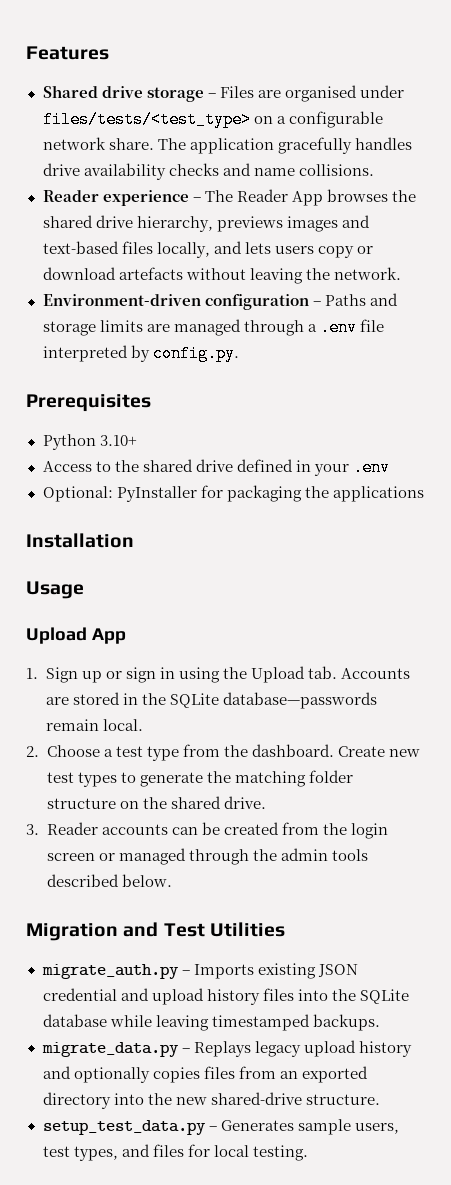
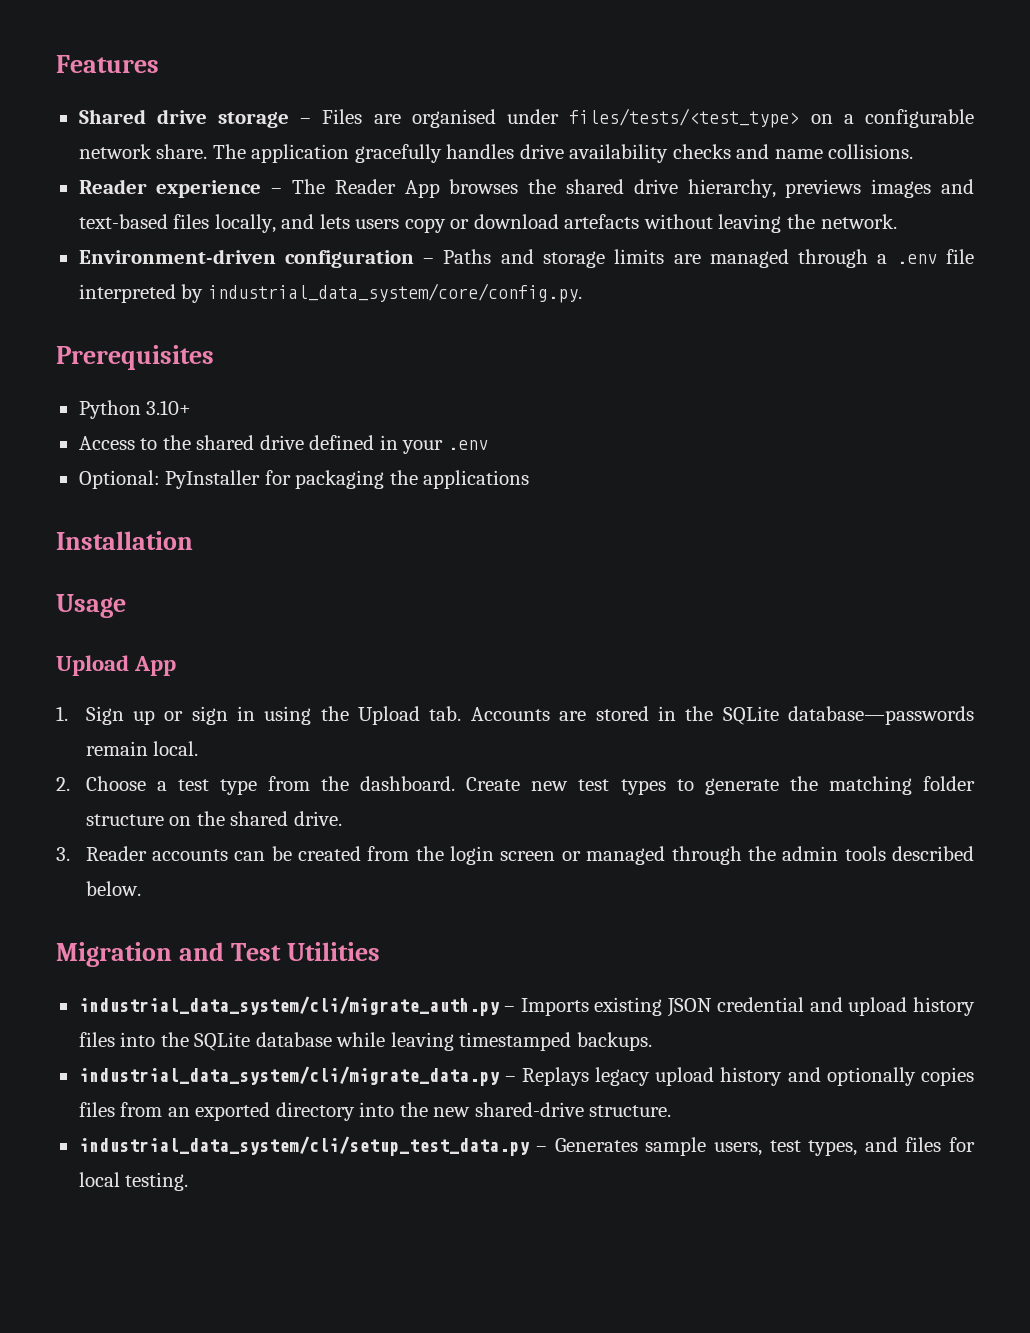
- Environment-driven configuration – Paths and storage limits are managed through a .env file interpreted by config.py.
+ Environment-driven configuration – Paths and storage limits are managed through a .env file interpreted by industrial_data_system/core/config.py.
- migrate_auth.py – Imports existing JSON credential and upload history files into the SQLite database while leaving timestamped backups.
+ industrial_data_system/cli/migrate_auth.py – Imports existing JSON credential and upload history files into the SQLite database while leaving timestamped backups.
- migrate_data.py – Replays legacy upload history and optionally copies files from an exported directory into the new shared-drive structure.
+ industrial_data_system/cli/migrate_data.py – Replays legacy upload history and optionally copies files from an exported directory into the new shared-drive structure.
- setup_test_data.py – Generates sample users, test types, and files for local testing.
+ industrial_data_system/cli/setup_test_data.py – Generates sample users, test types, and files for local testing.

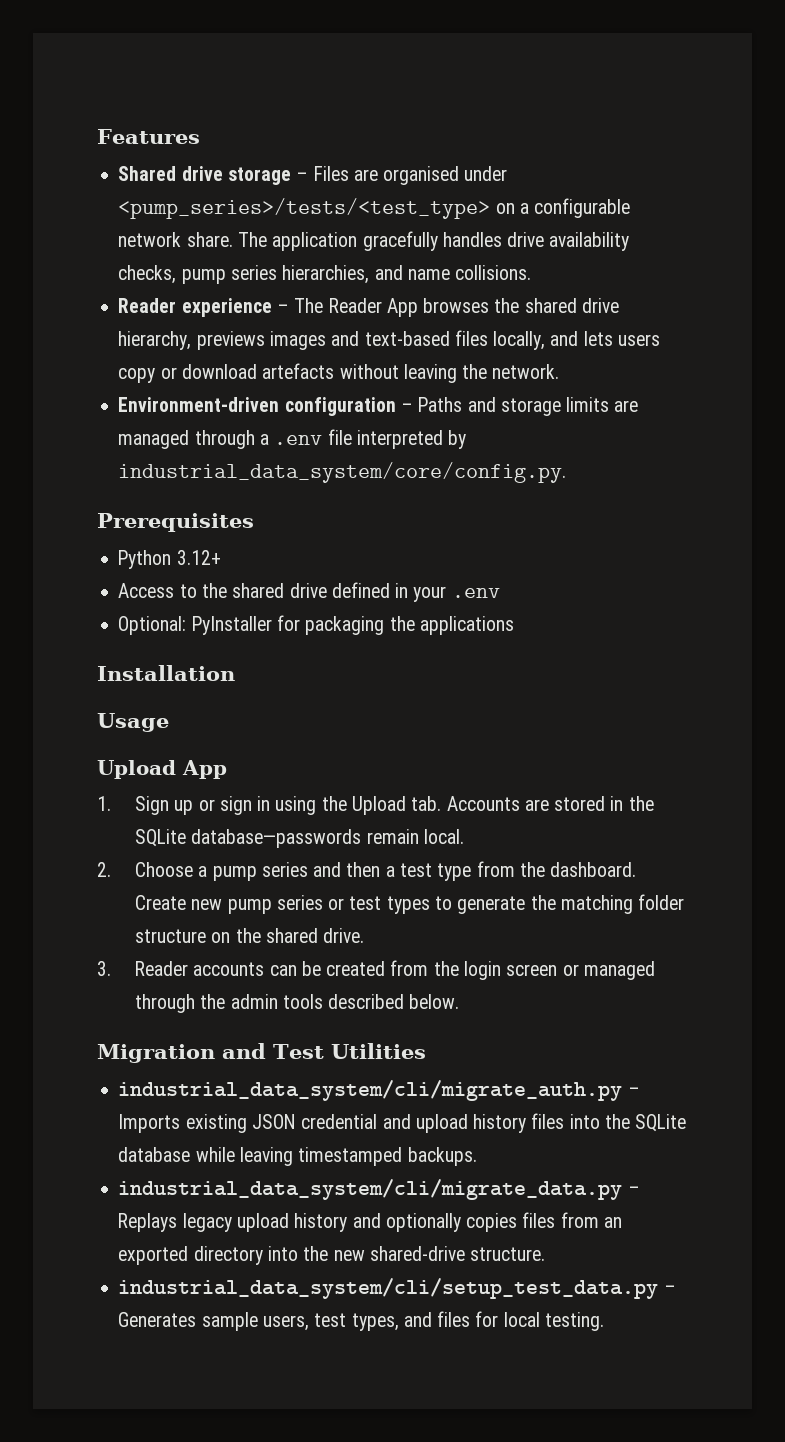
- Shared drive storage – Files are organised under files/tests/<test_type> on a configurable network share.
+ Shared drive storage – Files are organised under <pump_series>/tests/<test_type> on a configurable network share.
- The application gracefully handles drive availability checks and name collisions.
+ The application gracefully handles drive availability checks, pump series hierarchies, and name collisions.
- Python 3.10+
+ Python 3.12+
- 2. Choose a test type from the dashboard.
+ 2. Choose a pump series and then a test type from the dashboard.
- Create new test types to generate the matching folder structure on the shared drive.
+ Create new pump series or test types to generate the matching folder structure on the shared drive.

